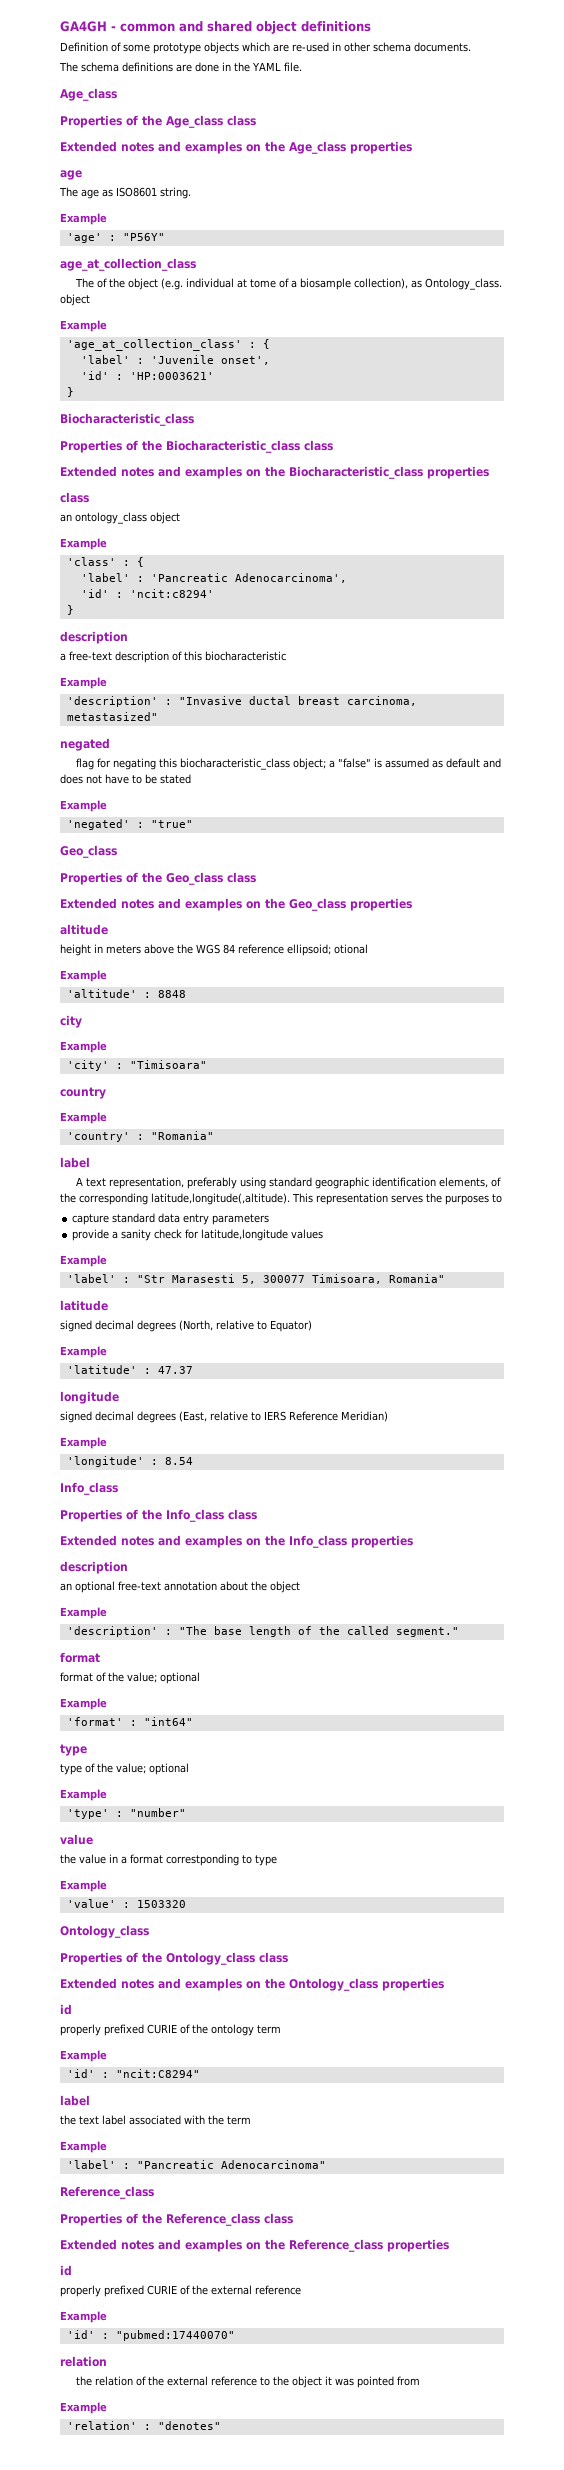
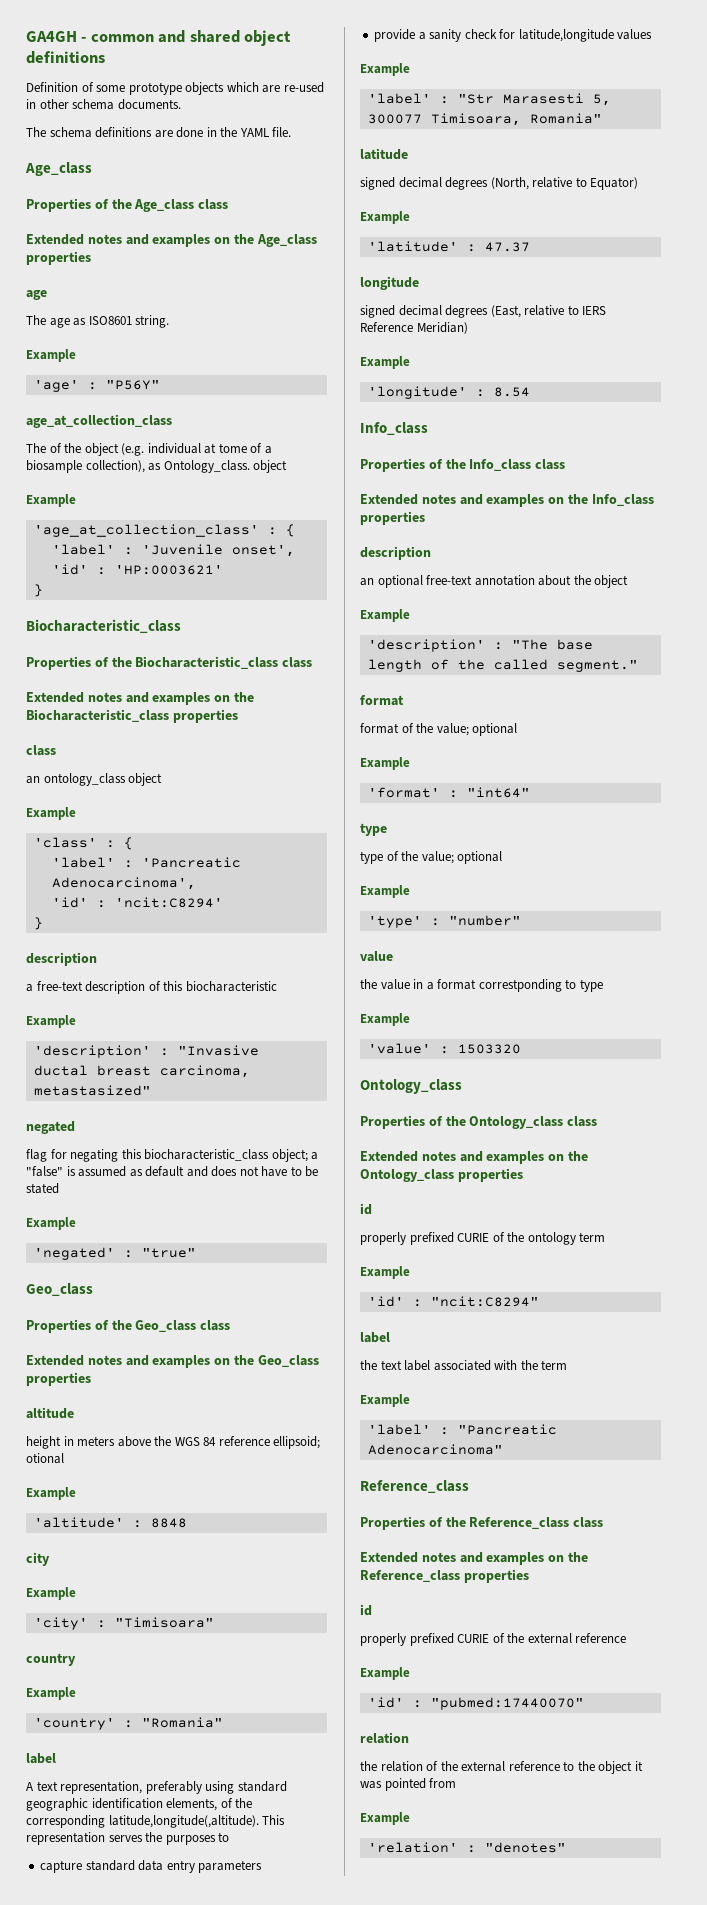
- 'id' : 'ncit:c8294'
+ 'id' : 'ncit:C8294'

